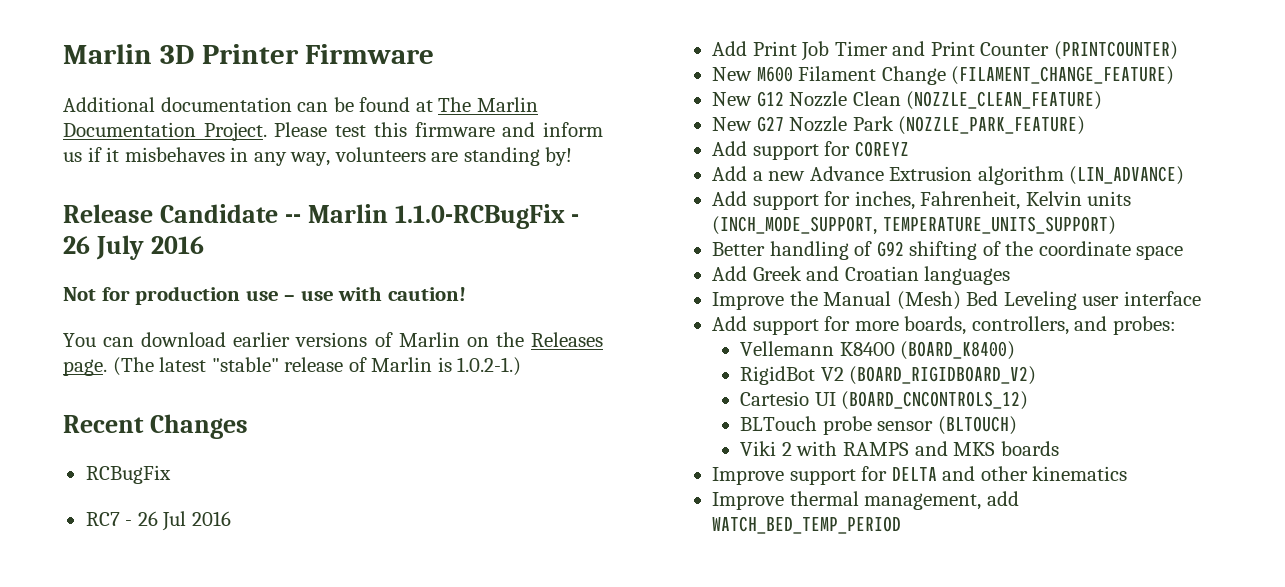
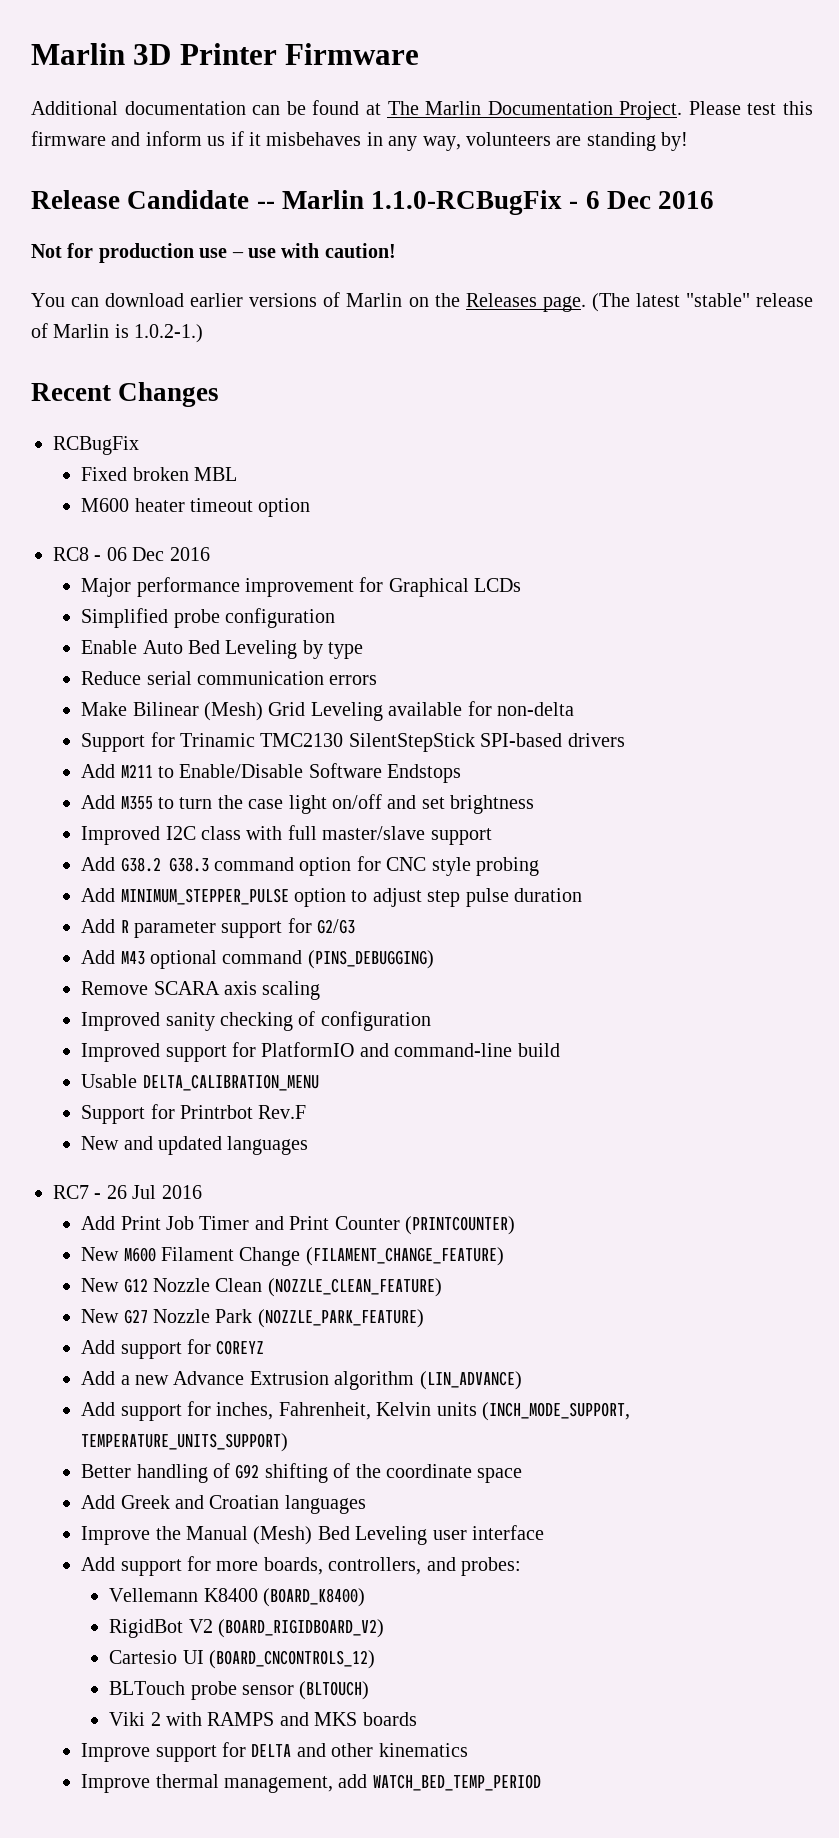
- Release Candidate -- Marlin 1.1.0-RCBugFix - 26 July 2016
+ Release Candidate -- Marlin 1.1.0-RCBugFix - 6 Dec 2016
+ Fixed broken MBL
+ M600 heater timeout option
+ RC8 - 06 Dec 2016
+ Major performance improvement for Graphical LCDs
+ Simplified probe configuration
+ Enable Auto Bed Leveling by type
+ Reduce serial communication errors
+ Make Bilinear (Mesh) Grid Leveling available for non-delta
+ Support for Trinamic TMC2130 SilentStepStick SPI-based drivers
+ Add M211 to Enable/Disable Software Endstops
+ Add M355 to turn the case light on/off and set brightness
+ Improved I2C class with full master/slave support
+ Add G38.2 G38.3 command option for CNC style probing
+ Add MINIMUM_STEPPER_PULSE option to adjust step pulse duration
+ Add R parameter support for G2/G3
+ Add M43 optional command (PINS_DEBUGGING)
+ Remove SCARA axis scaling
+ Improved sanity checking of configuration
+ Improved support for PlatformIO and command-line build
+ Usable DELTA_CALIBRATION_MENU
+ Support for Printrbot Rev.F
+ New and updated languages

